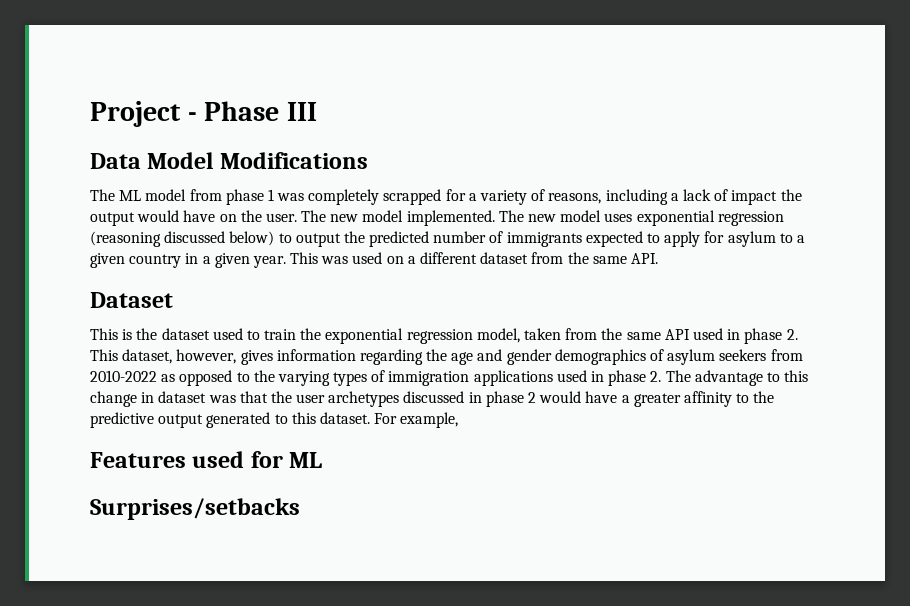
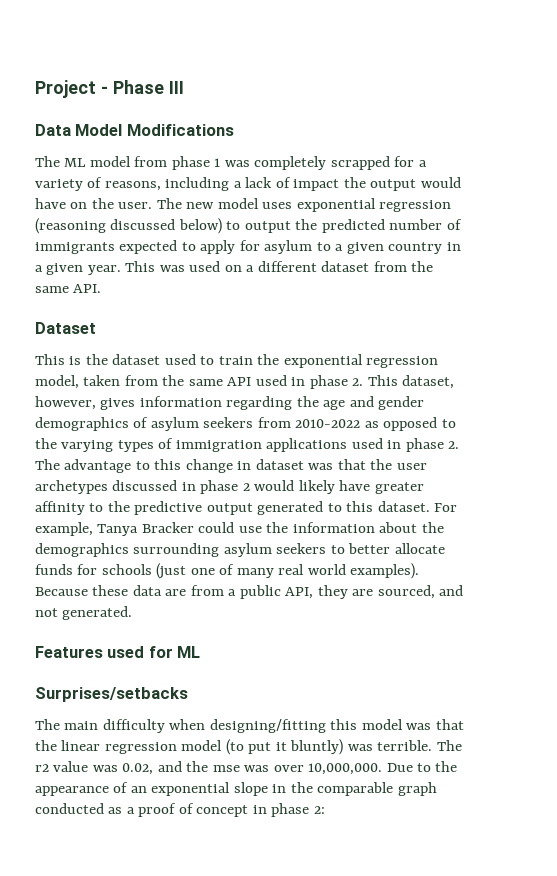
- The new model implemented. The new model uses exponential regression (reasoning discussed below) to output the predicted number of immigrants expected to apply for asylum to a given country in a given year.
+ The new model uses exponential regression (reasoning discussed below) to output the predicted number of immigrants expected to apply for asylum to a given country in a given year.
- This is the dataset used to train the exponential regression model, taken from the same API used in phase 2. This dataset, however, gives information regarding the age and gender demographics of asylum seekers from 2010-2022 as opposed to the varying types of immigration applications used in phase 2. The advantage to this change in dataset was that the user archetypes discussed in phase 2 would have a greater affinity to the predictive output generated to this dataset.
+ This is the dataset used to train the exponential regression model, taken from the same API used in phase 2. This dataset, however, gives information regarding the age and gender demographics of asylum seekers from 2010-2022 as opposed to the varying types of immigration applications used in phase 2. The advantage to this change in dataset was that the user archetypes discussed in phase 2 would likely have greater affinity to the predictive output generated to this dataset.
- For example,
+ For example, Tanya Bracker could use the information about the demographics surrounding asylum seekers to better allocate funds for schools (just one of many real world examples). Because these data are from a public API, they are sourced, and not generated.
+ The main difficulty when designing/fitting this model was that the linear regression model (to put it bluntly) was terrible. The r2 value was 0.02, and the mse was over 10,000,000. Due to the appearance of an exponential slope in the comparable graph conducted as a proof of concept in phase 2:

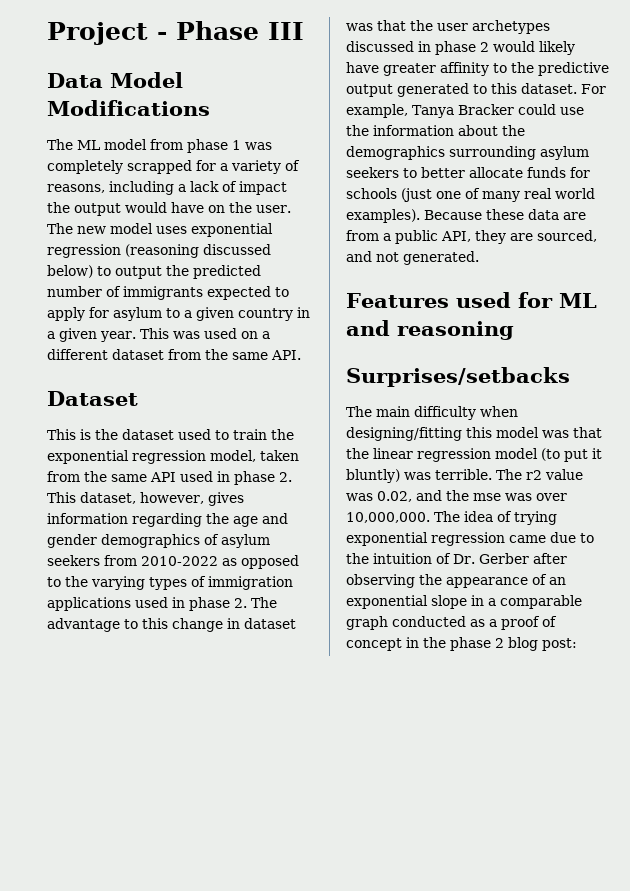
- Features used for ML
+ Features used for ML and reasoning
- Due to the appearance of an exponential slope in the comparable graph conducted as a proof of concept in phase 2:
+ The idea of trying exponential regression came due to the intuition of Dr. Gerber after observing the appearance of an exponential slope in a comparable graph conducted as a proof of concept in the phase 2 blog post:

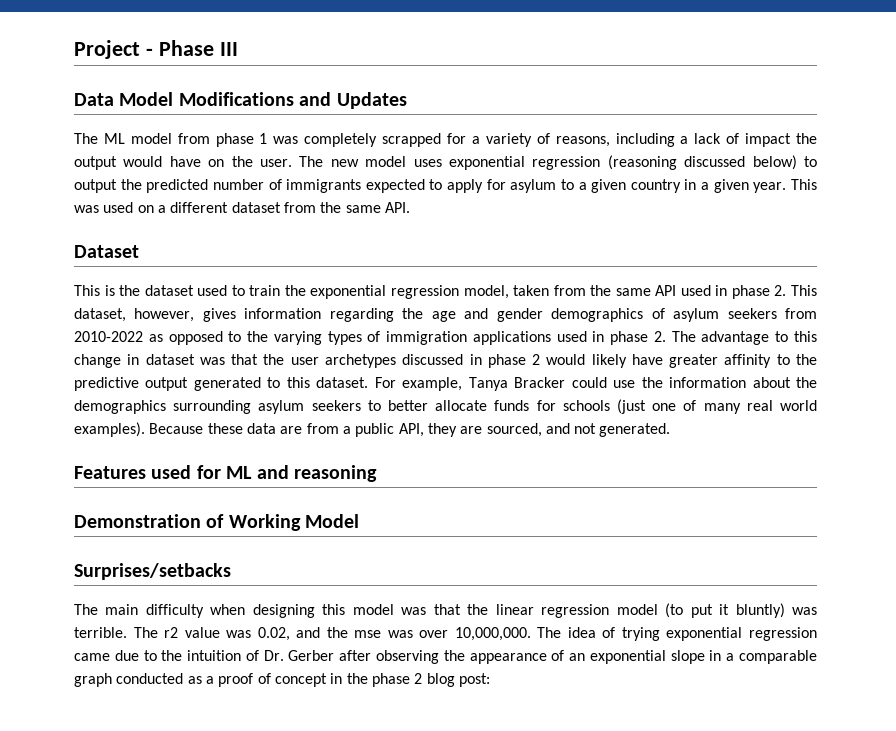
- Data Model Modifications
+ Data Model Modifications and Updates
+ Demonstration of Working Model
- The main difficulty when designing/fitting this model was that the linear regression model (to put it bluntly) was terrible.
+ The main difficulty when designing this model was that the linear regression model (to put it bluntly) was terrible.

